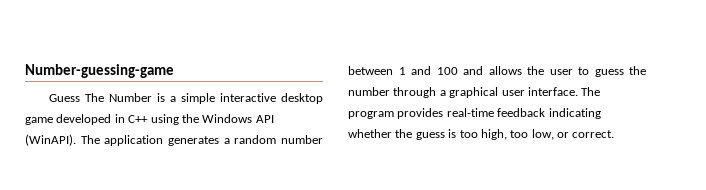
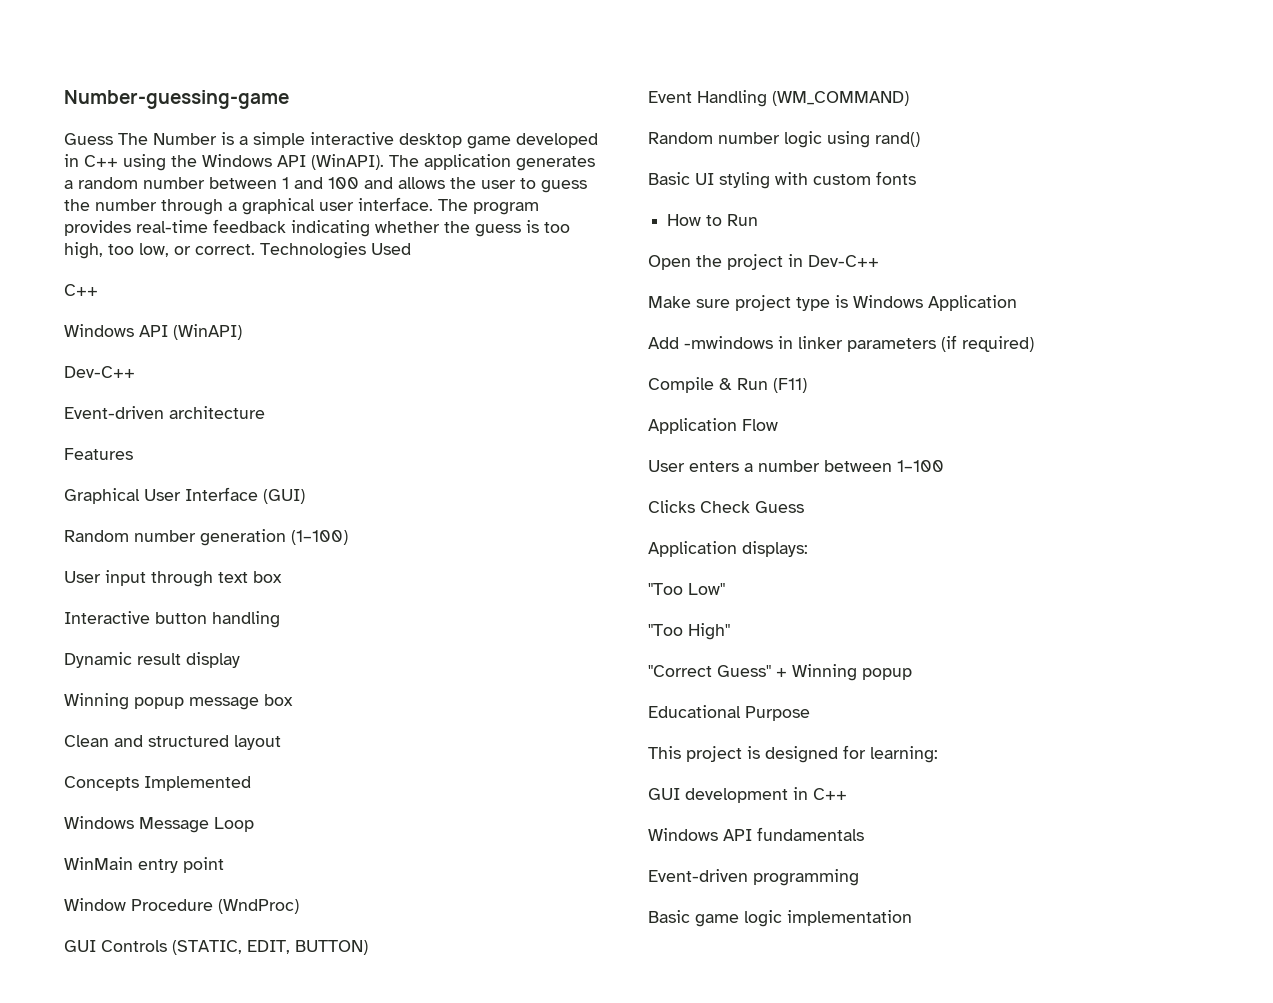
+ Technologies Used
+ C++
+ Windows API (WinAPI)
+ Dev-C++
+ Event-driven architecture
+ Features
+ Graphical User Interface (GUI)
+ Random number generation (1–100)
+ User input through text box
+ Interactive button handling
+ Dynamic result display
+ Winning popup message box
+ Clean and structured layout
+ Concepts Implemented
+ Windows Message Loop
+ WinMain entry point
+ Window Procedure (WndProc)
+ GUI Controls (STATIC, EDIT, BUTTON)
+ Event Handling (WM_COMMAND)
+ Random number logic using rand()
+ Basic UI styling with custom fonts
+ How to Run
+ Open the project in Dev-C++
+ Make sure project type is Windows Application
+ Add -mwindows in linker parameters (if required)
+ Compile & Run (F11)
+ Application Flow
+ User enters a number between 1–100
+ Clicks Check Guess
+ Application displays:
+ "Too Low"
+ "Too High"
+ "Correct Guess" + Winning popup
+ Educational Purpose
+ This project is designed for learning:
+ GUI development in C++
+ Windows API fundamentals
+ Event-driven programming
+ Basic game logic implementation

